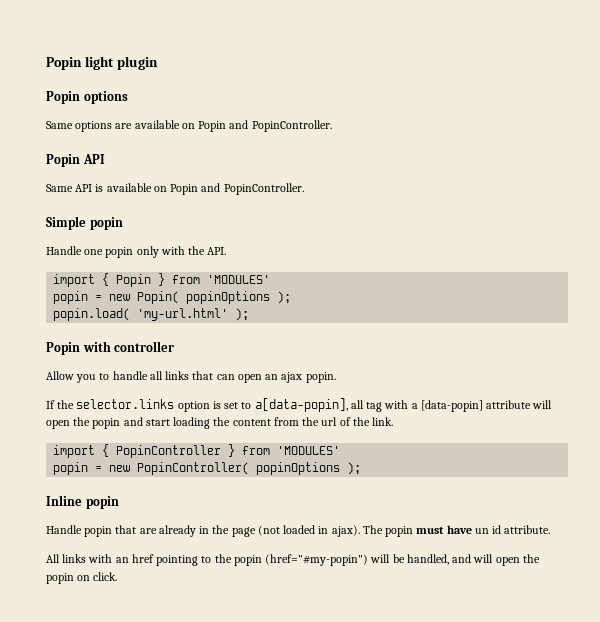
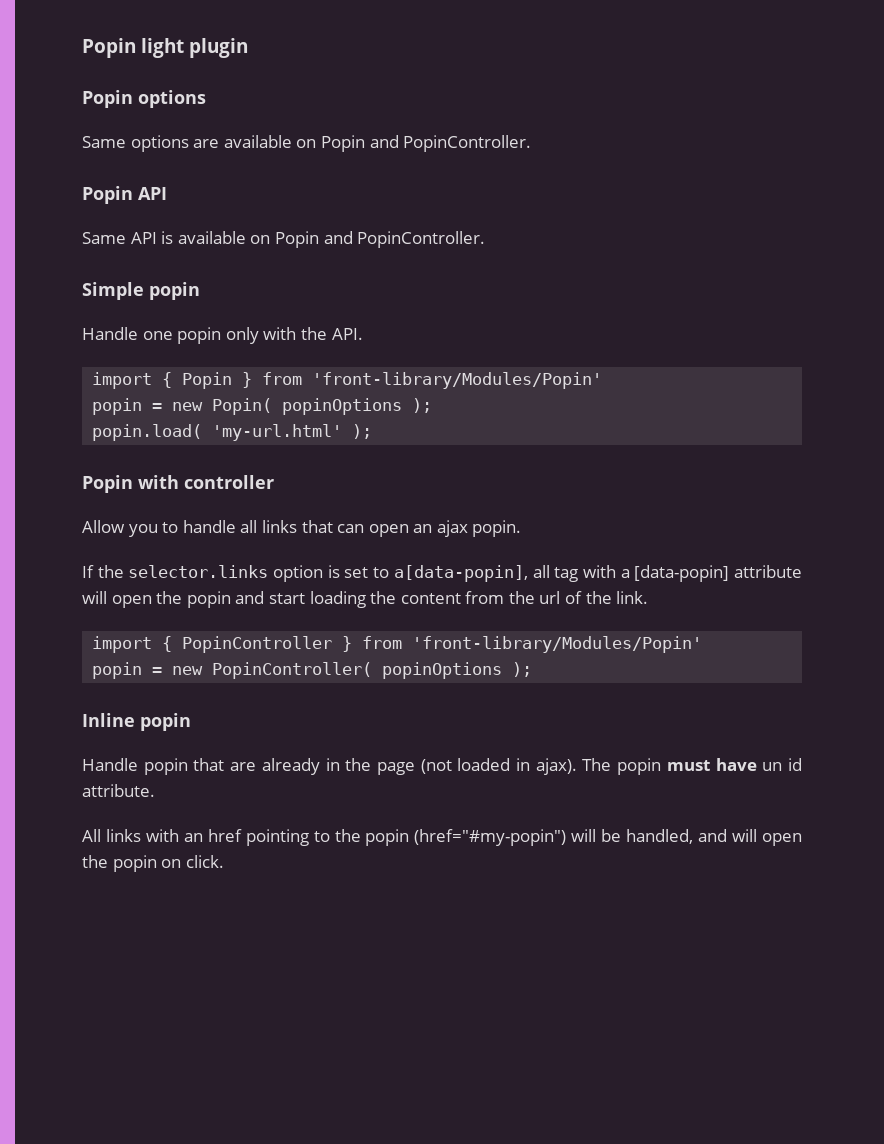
- import { Popin } from 'MODULES'
+ import { Popin } from 'front-library/Modules/Popin'
- import { PopinController } from 'MODULES'
+ import { PopinController } from 'front-library/Modules/Popin'

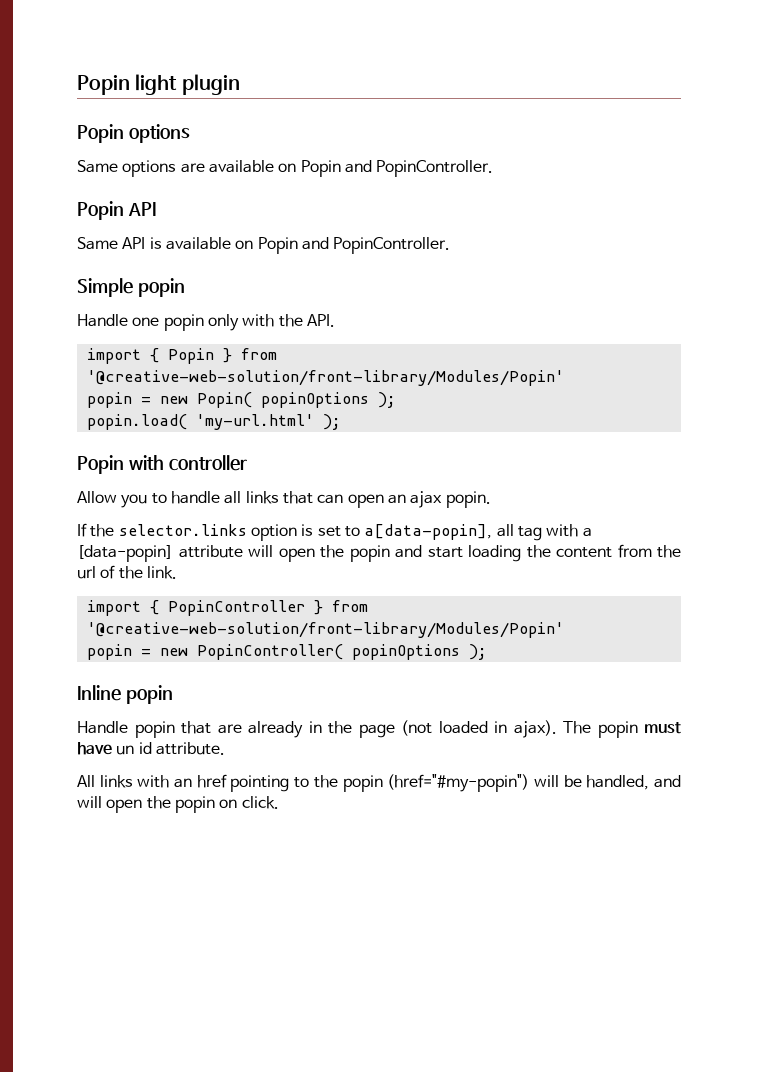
- import { Popin } from 'front-library/Modules/Popin'
+ import { Popin } from '@creative-web-solution/front-library/Modules/Popin'
- import { PopinController } from 'front-library/Modules/Popin'
+ import { PopinController } from '@creative-web-solution/front-library/Modules/Popin'

